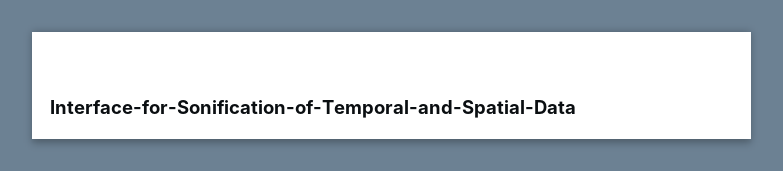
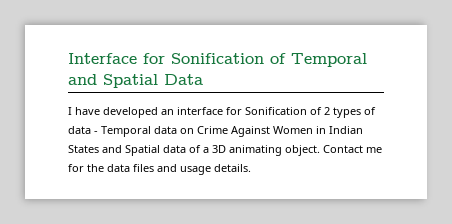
- Interface-for-Sonification-of-Temporal-and-Spatial-Data
+ Interface for Sonification of Temporal and Spatial Data
+ I have developed an interface for Sonification of 2 types of data - Temporal data on Crime Against Women in Indian States and Spatial data of a 3D animating object. Contact me for the data files and usage details.

